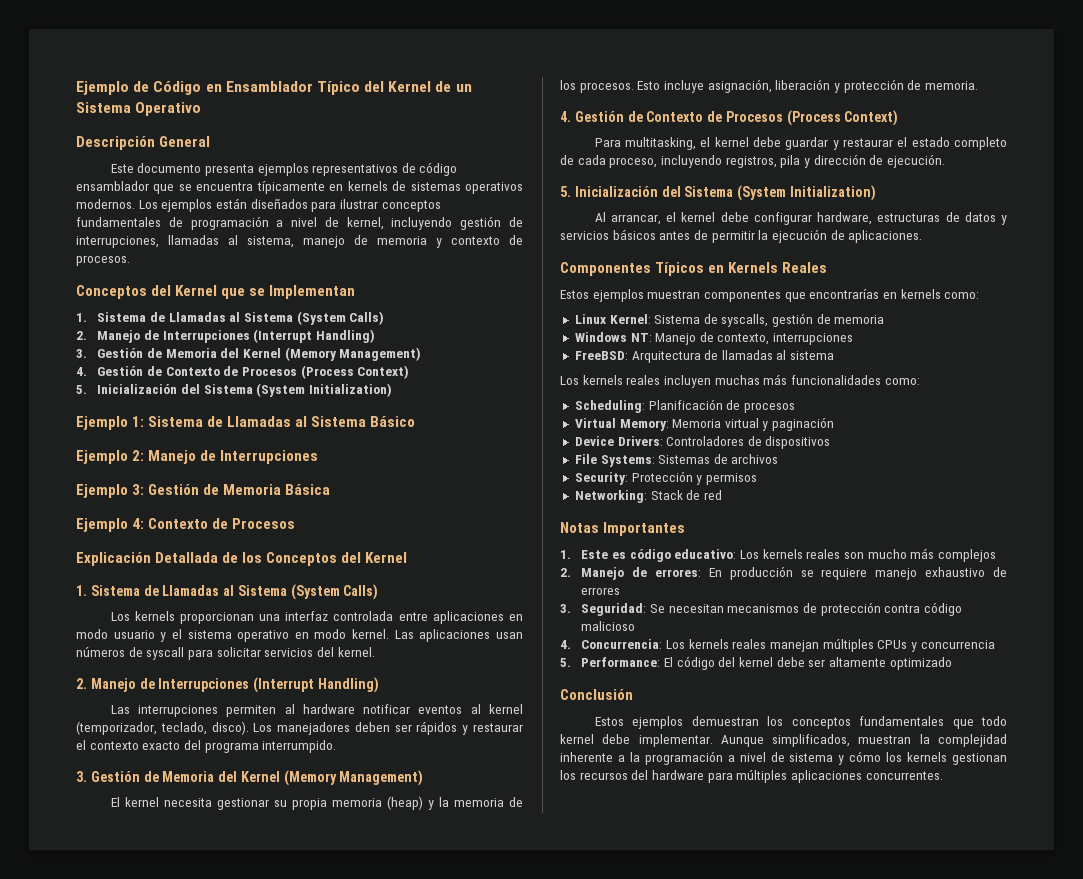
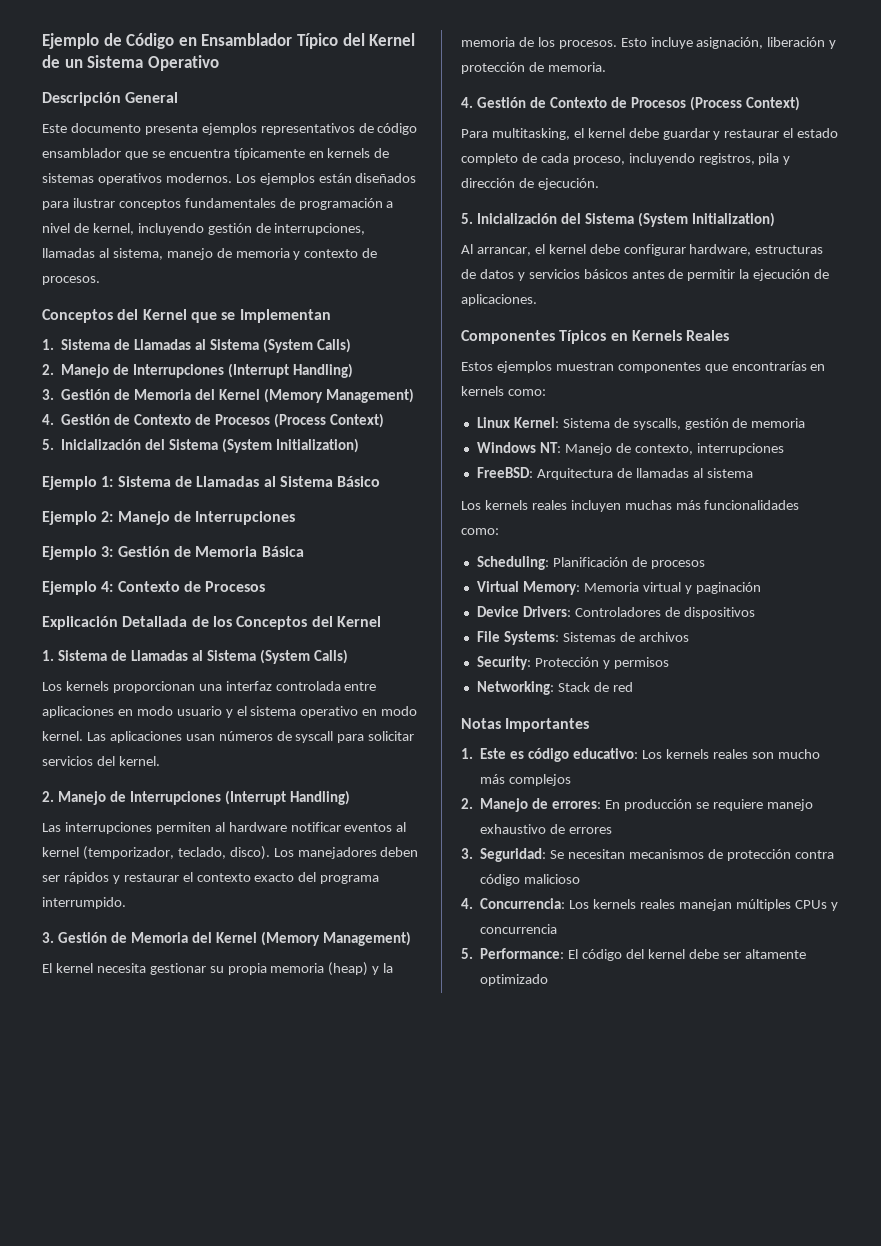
- Conclusión
- Estos ejemplos demuestran los conceptos fundamentales que todo kernel debe implementar. Aunque simplificados, muestran la complejidad inherente a la programación a nivel de sistema y cómo los kernels gestionan los recursos del hardware para múltiples aplicaciones concurrentes.

